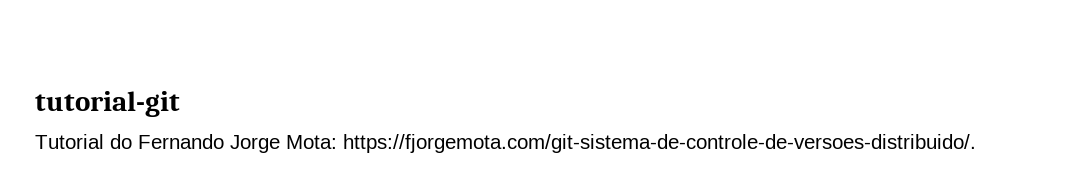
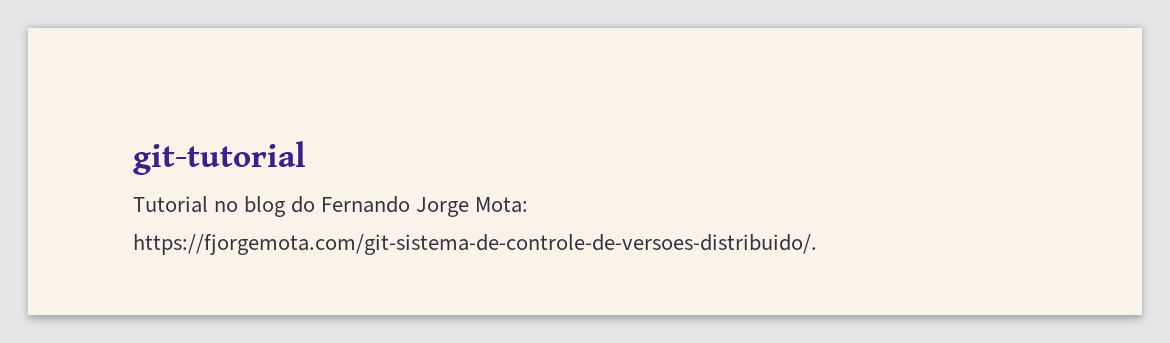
- tutorial-git
+ git-tutorial
- Tutorial do Fernando Jorge Mota: https://fjorgemota.com/git-sistema-de-controle-de-versoes-distribuido/.
+ Tutorial no blog do Fernando Jorge Mota: https://fjorgemota.com/git-sistema-de-controle-de-versoes-distribuido/.

